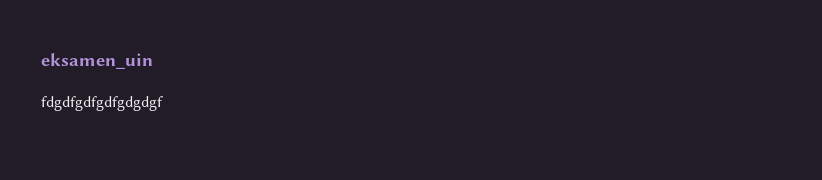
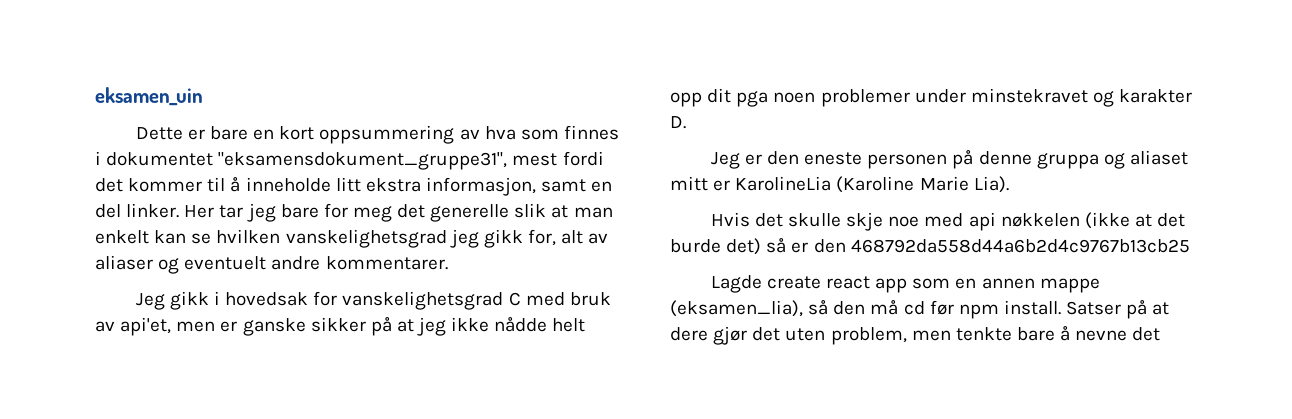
- fdgdfgdfgdfgdgdgf
+ Dette er bare en kort oppsummering av hva som finnes i dokumentet "eksamensdokument_gruppe31", mest fordi det kommer til å inneholde litt ekstra informasjon, samt en del linker. Her tar jeg bare for meg det generelle slik at man enkelt kan se hvilken vanskelighetsgrad jeg gikk for, alt av aliaser og eventuelt andre kommentarer.
+ Jeg gikk i hovedsak for vanskelighetsgrad C med bruk av api'et, men er ganske sikker på at jeg ikke nådde helt opp dit pga noen problemer under minstekravet og karakter D.
+ Jeg er den eneste personen på denne gruppa og aliaset mitt er KarolineLia (Karoline Marie Lia).
+ Hvis det skulle skje noe med api nøkkelen (ikke at det burde det) så er den 468792da558d44a6b2d4c9767b13cb25
+ Lagde create react app som en annen mappe (eksamen_lia), så den må cd før npm install. Satser på at dere gjør det uten problem, men tenkte bare å nevne det

